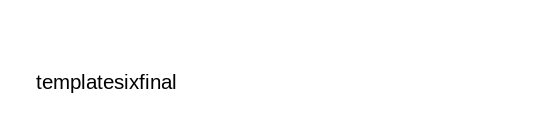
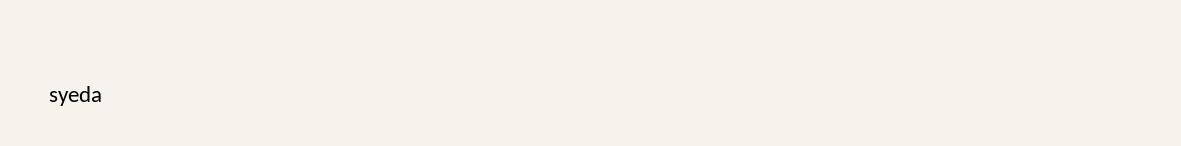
- templatesixfinal
+ syeda

